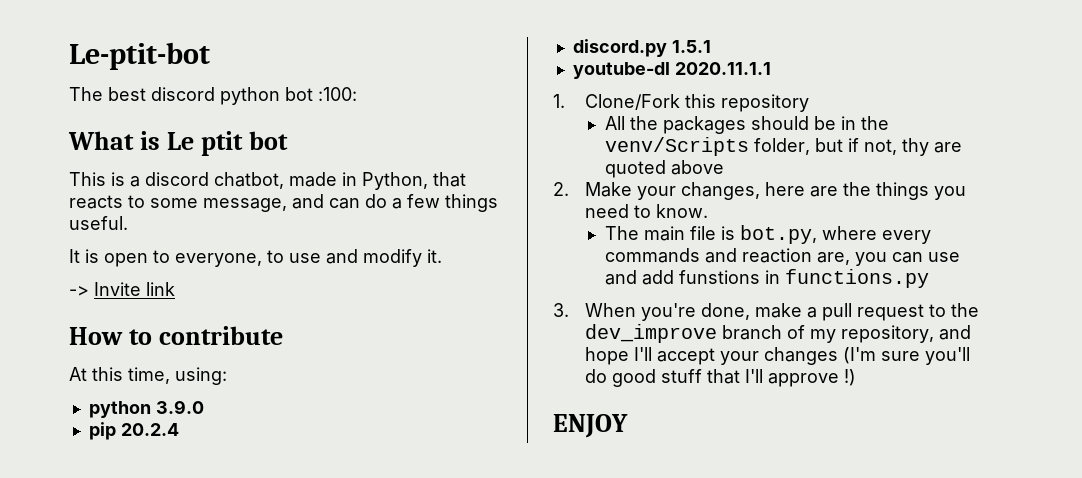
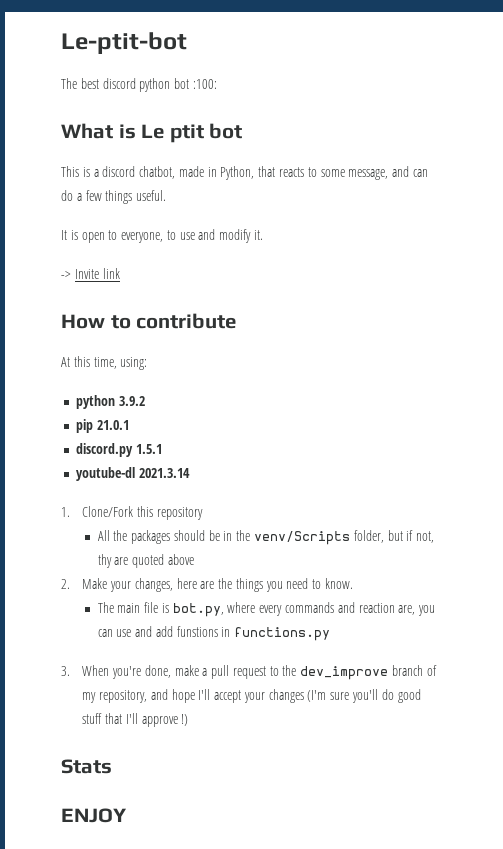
- python 3.9.0
+ python 3.9.2
- pip 20.2.4
+ pip 21.0.1
- youtube-dl 2020.11.1.1
+ youtube-dl 2021.3.14
+ Stats

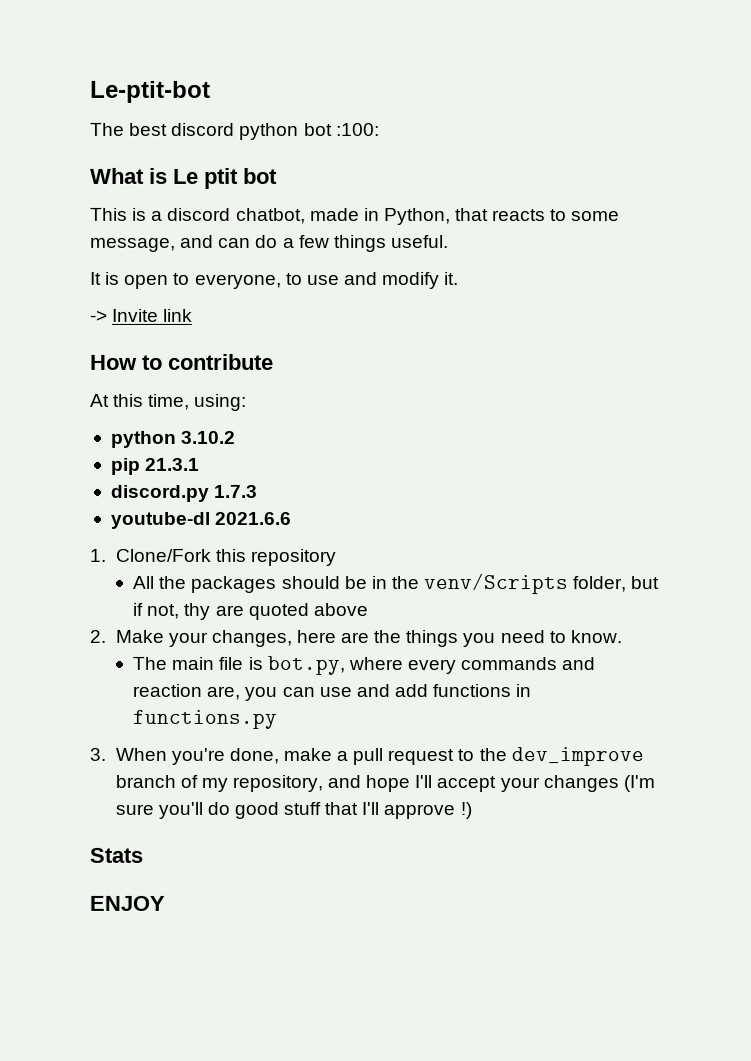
- python 3.9.2
+ python 3.10.2
- pip 21.0.1
+ pip 21.3.1
- discord.py 1.5.1
+ discord.py 1.7.3
- youtube-dl 2021.3.14
+ youtube-dl 2021.6.6
- The main file is bot.py, where every commands and reaction are, you can use and add funstions in functions.py
+ The main file is bot.py, where every commands and reaction are, you can use and add functions in functions.py

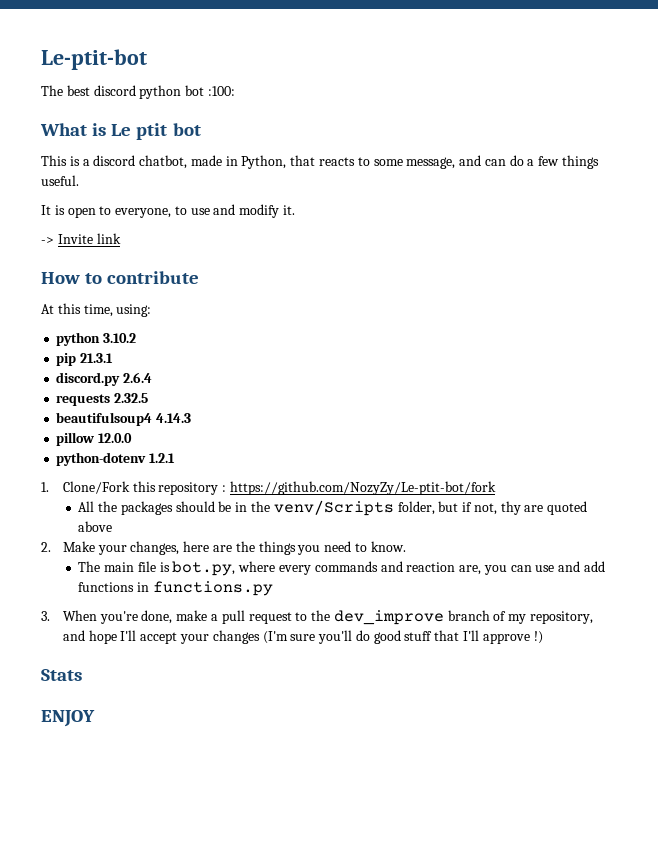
- discord.py 1.7.3
- youtube-dl 2021.6.6
+ discord.py 2.6.4
+ requests 2.32.5
+ beautifulsoup4 4.14.3
+ pillow 12.0.0
+ python-dotenv 1.2.1
- 1. Clone/Fork this repository
+ 1. Clone/Fork this repository : https://github.com/NozyZy/Le-ptit-bot/fork

